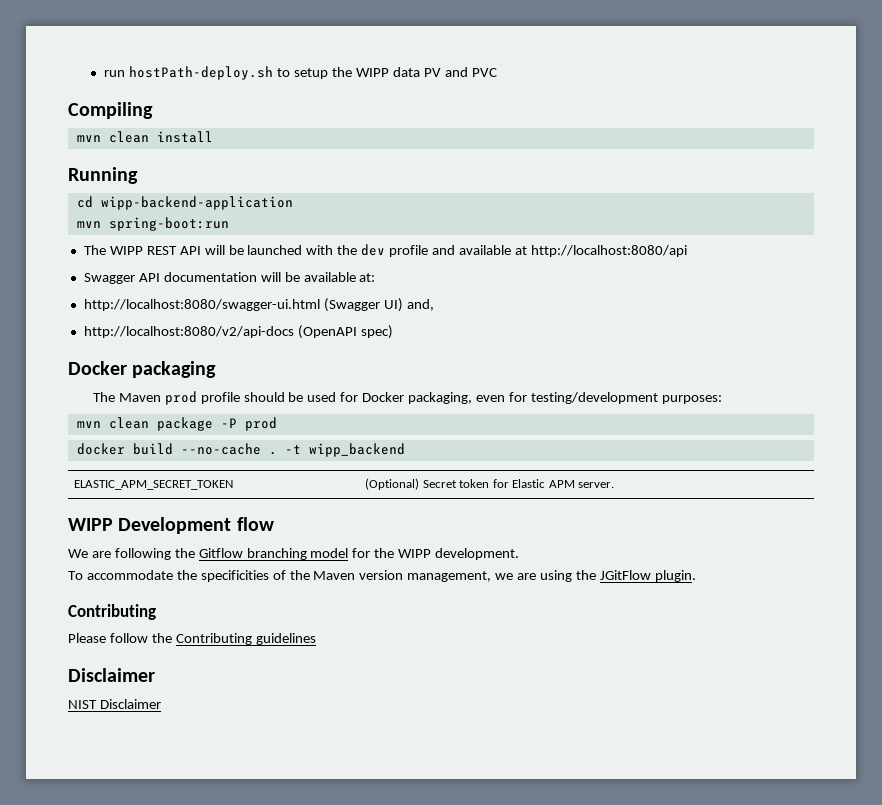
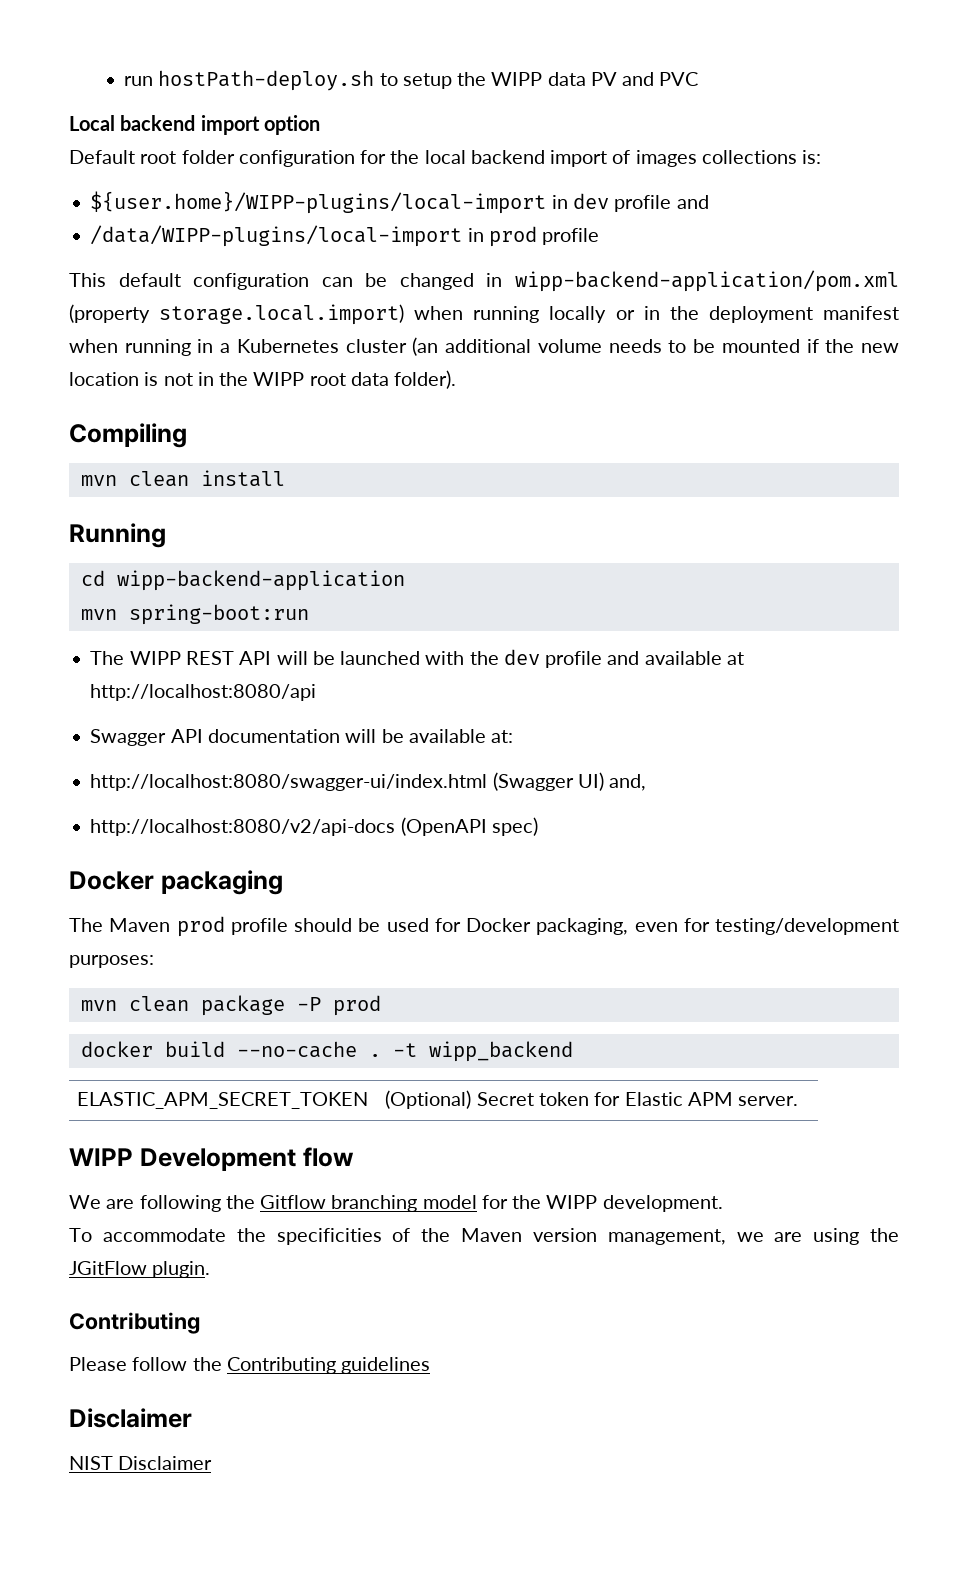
+ Local backend import option
+ Default root folder configuration for the local backend import of images collections is:
+ ${user.home}/WIPP-plugins/local-import in dev profile and
+ /data/WIPP-plugins/local-import in prod profile
+ This default configuration can be changed in wipp-backend-application/pom.xml (property storage.local.import) when running locally or in the deployment manifest when running in a Kubernetes cluster (an additional volume needs to be mounted if the new location is not in the WIPP root data folder).
- http://localhost:8080/swagger-ui.html (Swagger UI) and,
+ http://localhost:8080/swagger-ui/index.html (Swagger UI) and,

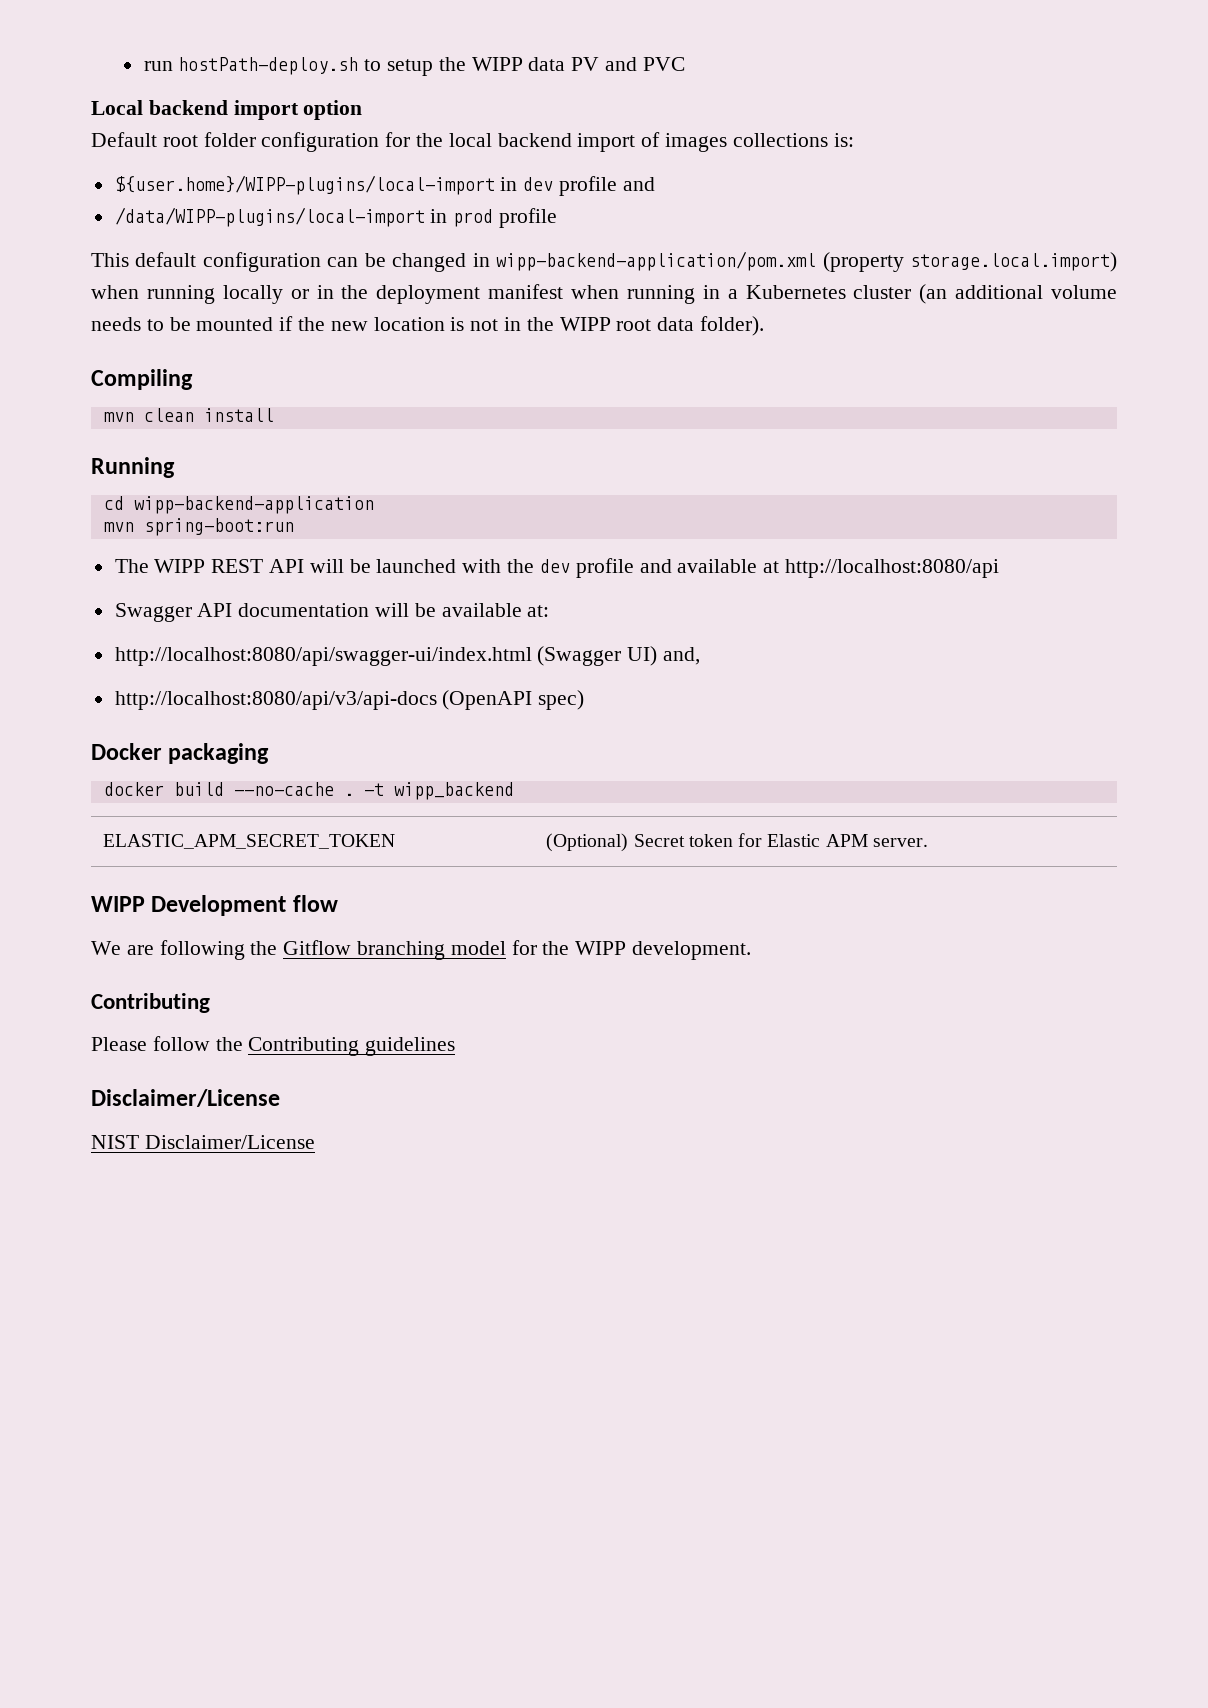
- http://localhost:8080/swagger-ui/index.html (Swagger UI) and,
+ http://localhost:8080/api/swagger-ui/index.html (Swagger UI) and,
- http://localhost:8080/v2/api-docs (OpenAPI spec)
+ http://localhost:8080/api/v3/api-docs (OpenAPI spec)
- The Maven prod profile should be used for Docker packaging, even for testing/development purposes:
- mvn clean package -P prod
- To accommodate the specificities of the Maven version management, we are using the JGitFlow plugin.
  Please follow the Contributing guidelines
- Disclaimer
+ Disclaimer/License
- NIST Disclaimer
+ NIST Disclaimer/License

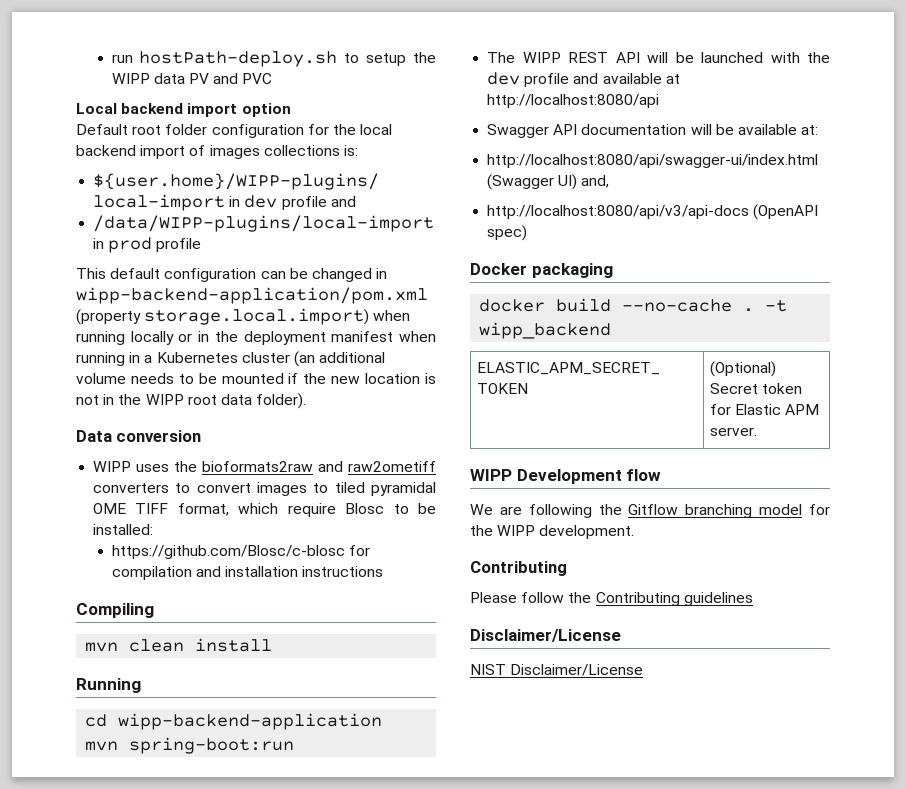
+ Data conversion
+ WIPP uses the bioformats2raw and raw2ometiff converters to convert images to tiled pyramidal OME TIFF format, which require Blosc to be installed:
+ https://github.com/Blosc/c-blosc for compilation and installation instructions

